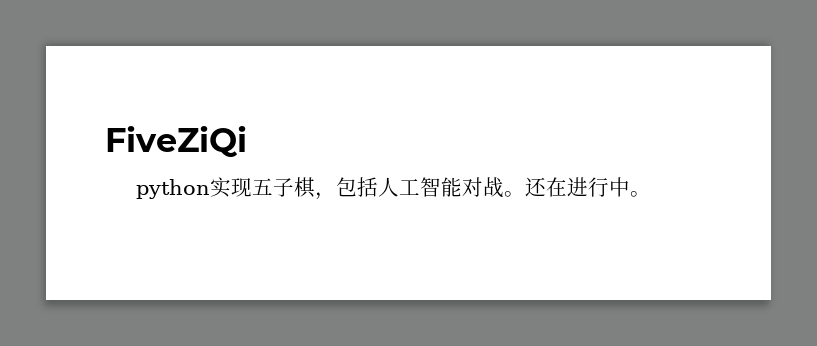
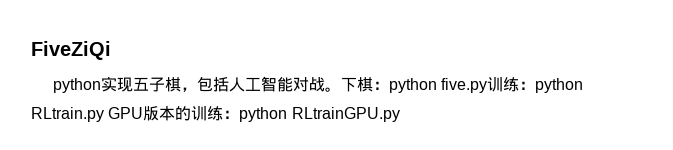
- 还在进行中。
+ 下棋：python five.py训练：python RLtrain.py GPU版本的训练：python RLtrainGPU.py

